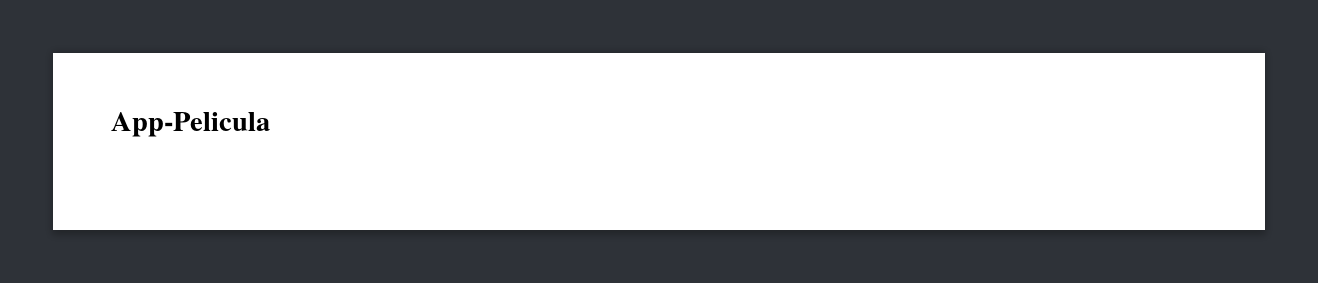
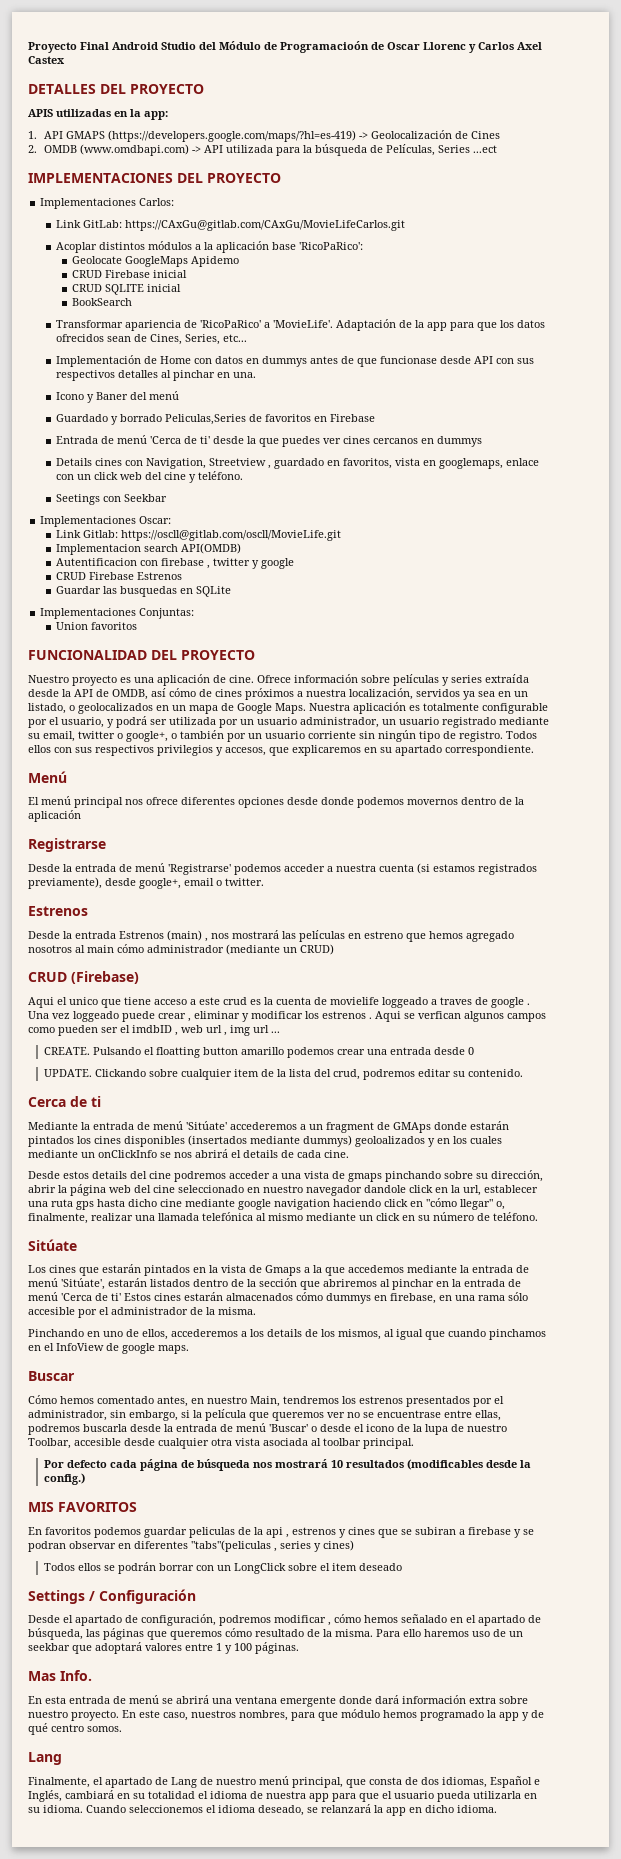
- App-Pelicula
+ Proyecto Final Android Studio del Módulo de Programacioón de Oscar Llorenc y Carlos Axel Castex
+ DETALLES DEL PROYECTO
+ APIS utilizadas en la app:
+ 1. API GMAPS (https://developers.google.com/maps/?hl=es-419) -> Geolocalización de Cines
+ 2. OMDB (www.omdbapi.com) -> API utilizada para la búsqueda de Películas, Series ...ect
+ IMPLEMENTACIONES DEL PROYECTO
+ Implementaciones Carlos:
+ Link GitLab: https://CAxGu@gitlab.com/CAxGu/MovieLifeCarlos.git
+ Acoplar distintos módulos a la aplicación base 'RicoPaRico':
+ Geolocate GoogleMaps Apidemo
+ CRUD Firebase inicial
+ CRUD SQLITE inicial
+ BookSearch
+ Transformar apariencia de 'RicoPaRico' a 'MovieLife'. Adaptación de la app para que los datos ofrecidos sean de Cines, Series, etc...
+ Implementación de Home con datos en dummys antes de que funcionase desde API con sus respectivos detalles al pinchar en una.
+ Icono y Baner del menú
+ Guardado y borrado Peliculas,Series de favoritos en Firebase
+ Entrada de menú 'Cerca de ti' desde la que puedes ver cines cercanos en dummys
+ Details cines con Navigation, Streetview , guardado en favoritos, vista en googlemaps, enlace con un click web del cine y teléfono.
+ Seetings con Seekbar
+ Implementaciones Oscar:
+ Link Gitlab: https://oscll@gitlab.com/oscll/MovieLife.git
+ Implementacion search API(OMDB)
+ Autentificacion con firebase , twitter y google
+ CRUD Firebase Estrenos
+ Guardar las busquedas en SQLite
+ Implementaciones Conjuntas:
+ Union favoritos
+ FUNCIONALIDAD DEL PROYECTO
+ Nuestro proyecto es una aplicación de cine. Ofrece información sobre películas y series extraída desde la API de OMDB, así cómo de cines próximos a nuestra localización, servidos ya sea en un listado, o geolocalizados en un mapa de Google Maps. Nuestra aplicación es totalmente configurable por el usuario, y podrá ser utilizada por un usuario administrador, un usuario registrado mediante su email, twitter o google+, o también por un usuario corriente sin ningún tipo de registro. Todos ellos con sus respectivos privilegios y accesos, que explicaremos en su apartado correspondiente.
+ Menú
+ El menú principal nos ofrece diferentes opciones desde donde podemos movernos dentro de la aplicación
+ Registrarse
+ Desde la entrada de menú 'Registrarse' podemos acceder a nuestra cuenta (si estamos registrados previamente), desde google+, email o twitter.
+ Estrenos
+ Desde la entrada Estrenos (main) , nos mostrará las películas en estreno que hemos agregado nosotros al main cómo administrador (mediante un CRUD)
+ CRUD (Firebase)
+ Aqui el unico que tiene acceso a este crud es la cuenta de movielife loggeado a traves de google . Una vez loggeado puede crear , eliminar y modificar los estrenos . Aqui se verfican algunos campos como pueden ser el imdbID , web url , img url ...
+ CREATE. Pulsando el floatting button amarillo podemos crear una entrada desde 0
+ UPDATE. Clickando sobre cualquier item de la lista del crud, podremos editar su contenido.
+ Cerca de ti
+ Mediante la entrada de menú 'Sitúate' accederemos a un fragment de GMAps donde estarán pintados los cines disponibles (insertados mediante dummys) geoloalizados y en los cuales mediante un onClickInfo se nos abrirá el details de cada cine.
+ Desde estos details del cine podremos acceder a una vista de gmaps pinchando sobre su dirección, abrir la página web del cine seleccionado en nuestro navegador dandole click en la url, establecer una ruta gps hasta dicho cine mediante google navigation haciendo click en "cómo llegar" o, finalmente, realizar una llamada telefónica al mismo mediante un click en su número de teléfono.
+ Sitúate
+ Los cines que estarán pintados en la vista de Gmaps a la que accedemos mediante la entrada de menú 'Sitúate', estarán listados dentro de la sección que abriremos al pinchar en la entrada de menú 'Cerca de ti' Estos cines estarán almacenados cómo dummys en firebase, en una rama sólo accesible por el administrador de la misma.
+ Pinchando en uno de ellos, accederemos a los details de los mismos, al igual que cuando pinchamos en el InfoView de google maps.
+ Buscar
+ Cómo hemos comentado antes, en nuestro Main, tendremos los estrenos presentados por el administrador, sin embargo, si la película que queremos ver no se encuentrase entre ellas, podremos buscarla desde la entrada de menú 'Buscar' o desde el icono de la lupa de nuestro Toolbar, accesible desde cualquier otra vista asociada al toolbar principal.
+ Por defecto cada página de búsqueda nos mostrará 10 resultados (modificables desde la config.)
+ MIS FAVORITOS
+ En favoritos podemos guardar peliculas de la api , estrenos y cines que se subiran a firebase y se podran observar en diferentes "tabs"(peliculas , series y cines)
+ Todos ellos se podrán borrar con un LongClick sobre el item deseado
+ Settings / Configuración
+ Desde el apartado de configuración, podremos modificar , cómo hemos señalado en el apartado de búsqueda, las páginas que queremos cómo resultado de la misma. Para ello haremos uso de un seekbar que adoptará valores entre 1 y 100 páginas.
+ Mas Info.
+ En esta entrada de menú se abrirá una ventana emergente donde dará información extra sobre nuestro proyecto. En este caso, nuestros nombres, para que módulo hemos programado la app y de qué centro somos.
+ Lang
+ Finalmente, el apartado de Lang de nuestro menú principal, que consta de dos idiomas, Español e Inglés, cambiará en su totalidad el idioma de nuestra app para que el usuario pueda utilizarla en su idioma. Cuando seleccionemos el idioma deseado, se relanzará la app en dicho idioma.

